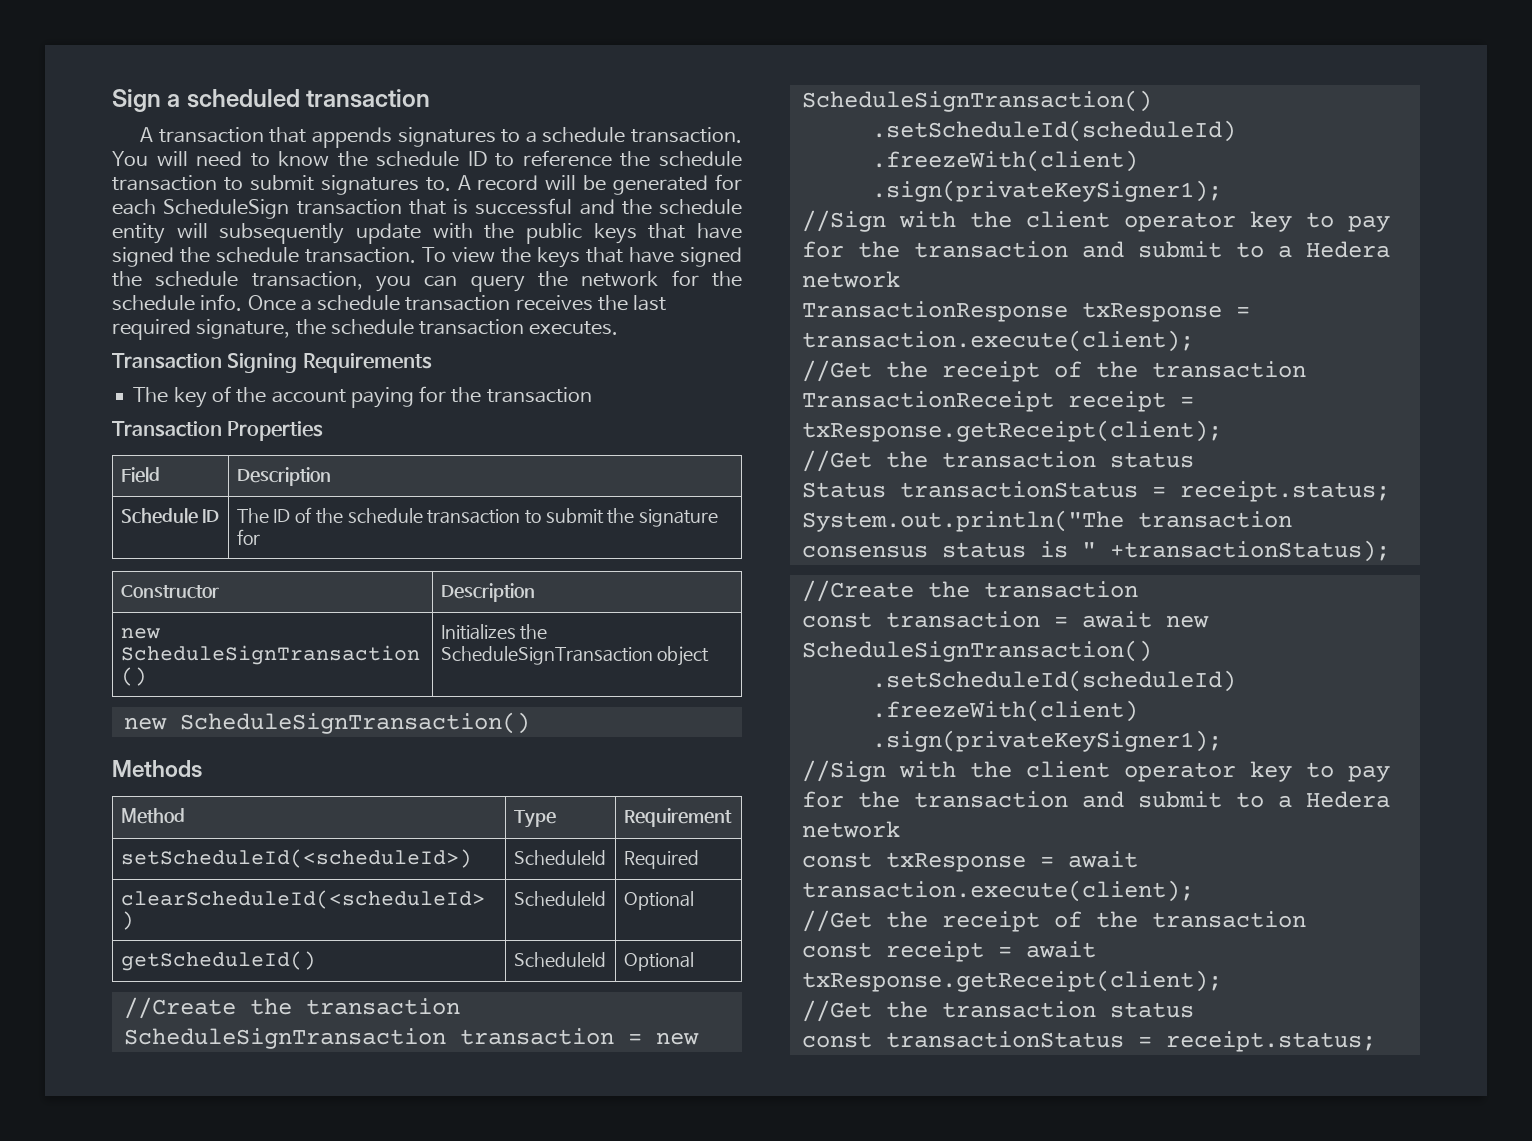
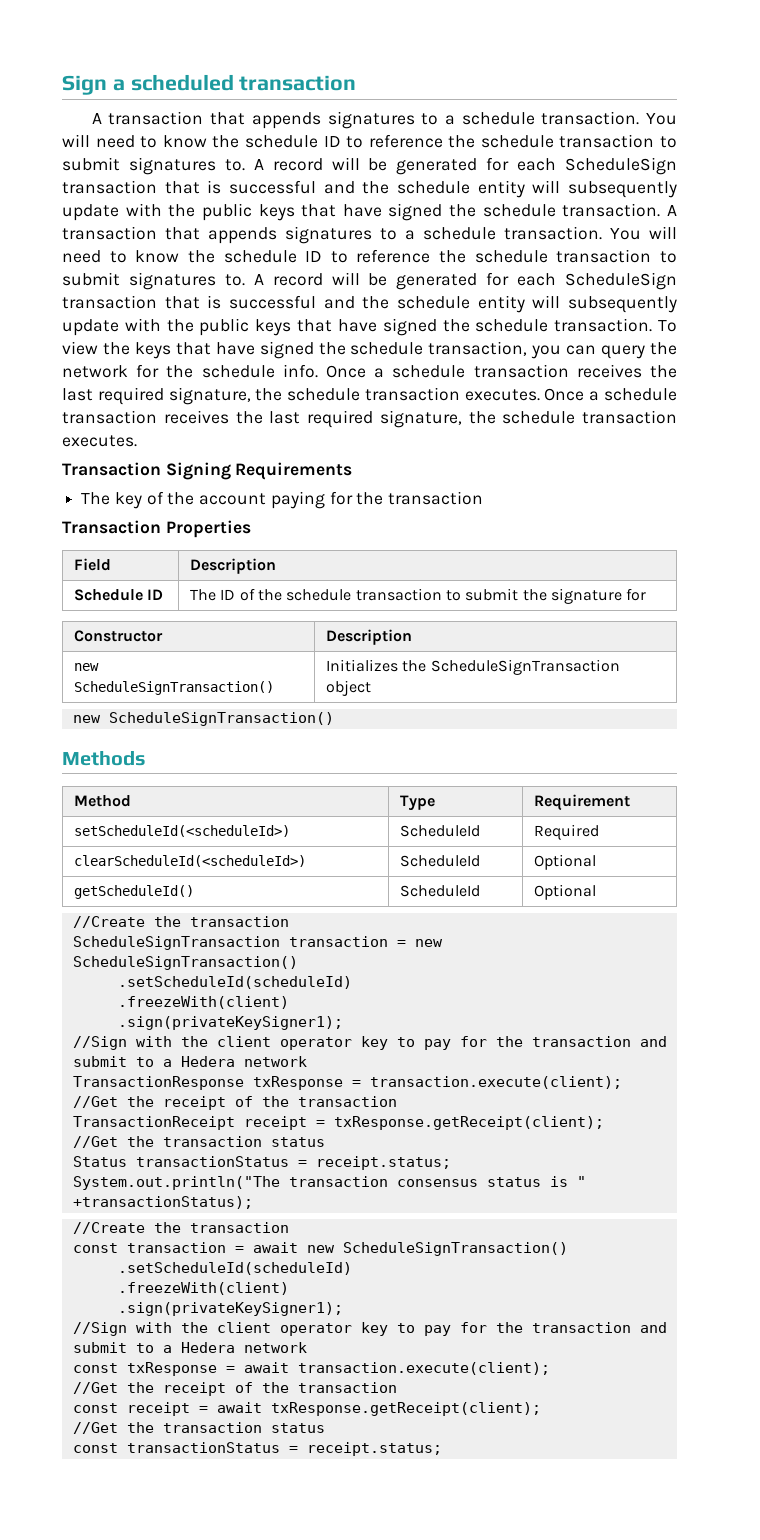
- A record will be generated for each ScheduleSign transaction that is successful and the schedule entity will subsequently update with the public keys that have signed the schedule transaction.
+ A record will be generated for each ScheduleSign transaction that is successful and the schedule entity will subsequently update with the public keys that have signed the schedule transaction. A transaction that appends signatures to a schedule transaction. You will need to know the schedule ID to reference the schedule transaction to submit signatures to. A record will be generated for each ScheduleSign transaction that is successful and the schedule entity will subsequently update with the public keys that have signed the schedule transaction.
- Once a schedule transaction receives the last required signature, the schedule transaction executes.
+ Once a schedule transaction receives the last required signature, the schedule transaction executes. Once a schedule transaction receives the last required signature, the schedule transaction executes.

